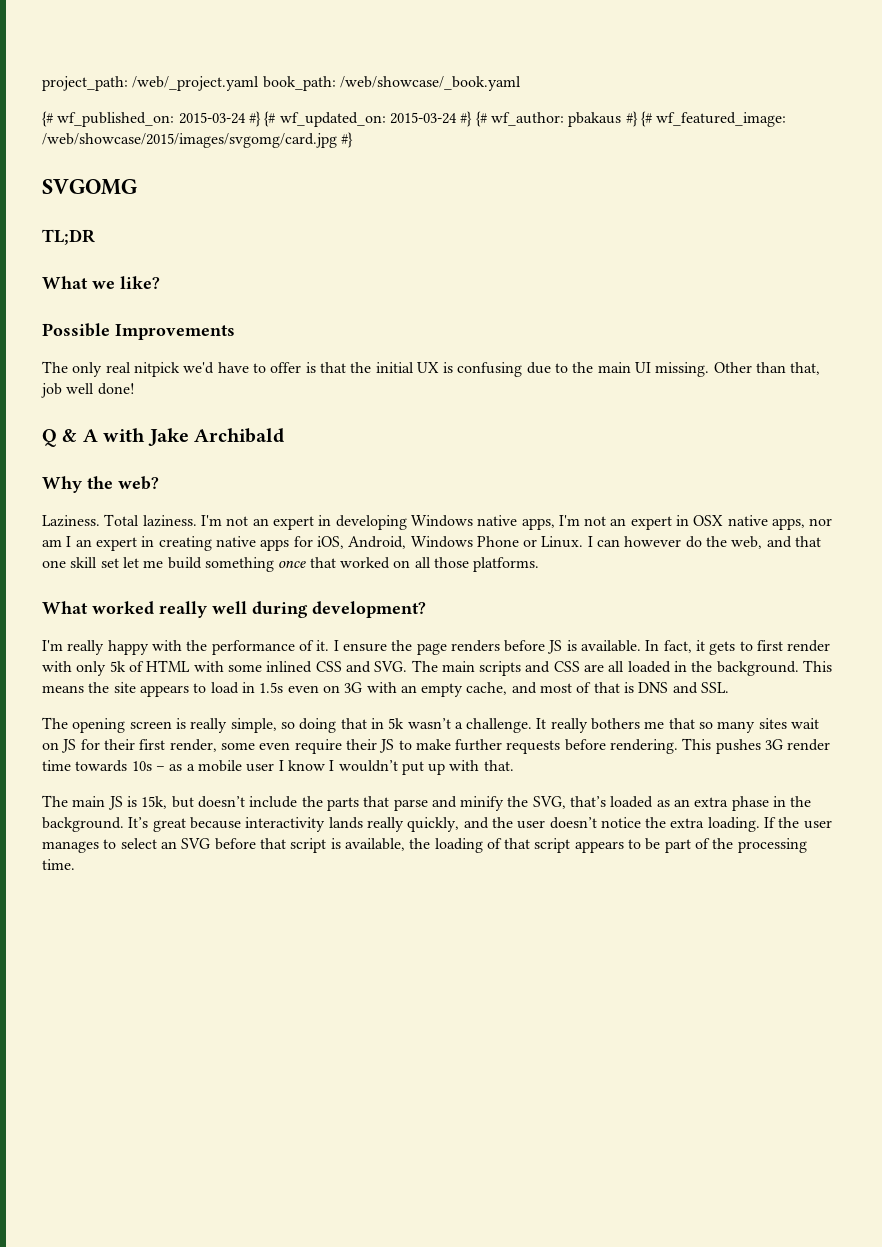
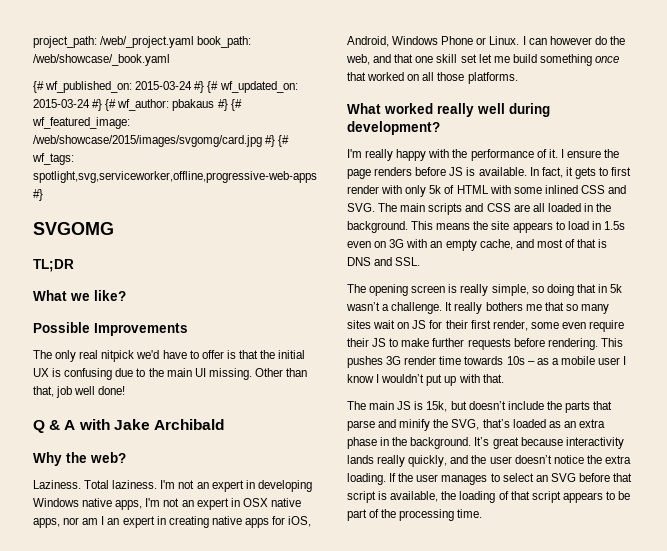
- {# wf_published_on: 2015-03-24 #} {# wf_updated_on: 2015-03-24 #} {# wf_author: pbakaus #} {# wf_featured_image: /web/showcase/2015/images/svgomg/card.jpg #}
+ {# wf_published_on: 2015-03-24 #} {# wf_updated_on: 2015-03-24 #} {# wf_author: pbakaus #} {# wf_featured_image: /web/showcase/2015/images/svgomg/card.jpg #} {# wf_tags: spotlight,svg,serviceworker,offline,progressive-web-apps #}

